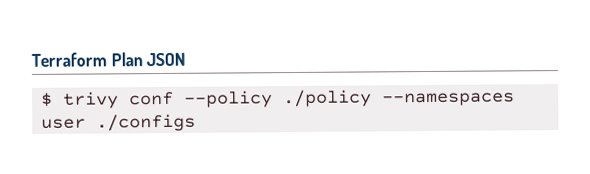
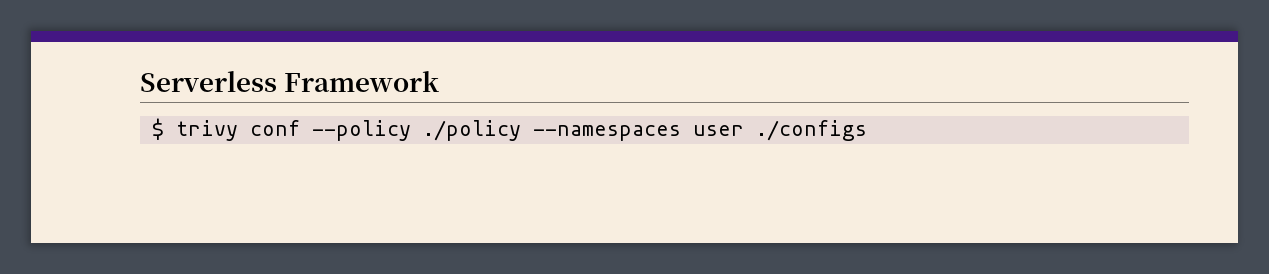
- Terraform Plan JSON
+ Serverless Framework

